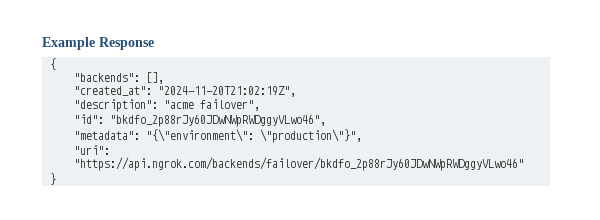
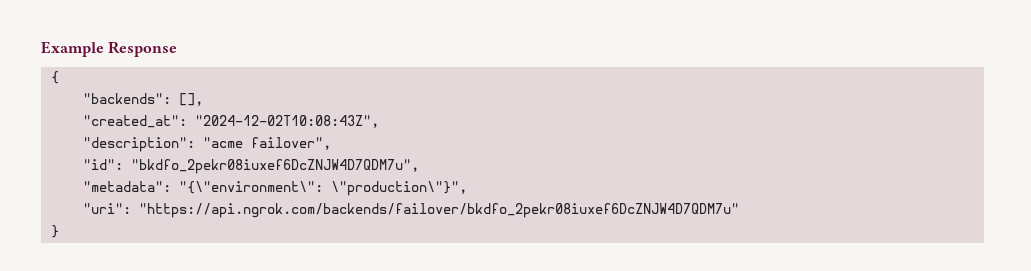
- "created_at": "2024-11-20T21:02:19Z",
+ "created_at": "2024-12-02T10:08:43Z",
- "id": "bkdfo_2p88rJy60JDwNWpRWDggyVLwo46",
+ "id": "bkdfo_2pekr08iuxef6DcZNJW4D7QDM7u",
- "uri": "https://api.ngrok.com/backends/failover/bkdfo_2p88rJy60JDwNWpRWDggyVLwo46"
+ "uri": "https://api.ngrok.com/backends/failover/bkdfo_2pekr08iuxef6DcZNJW4D7QDM7u"

